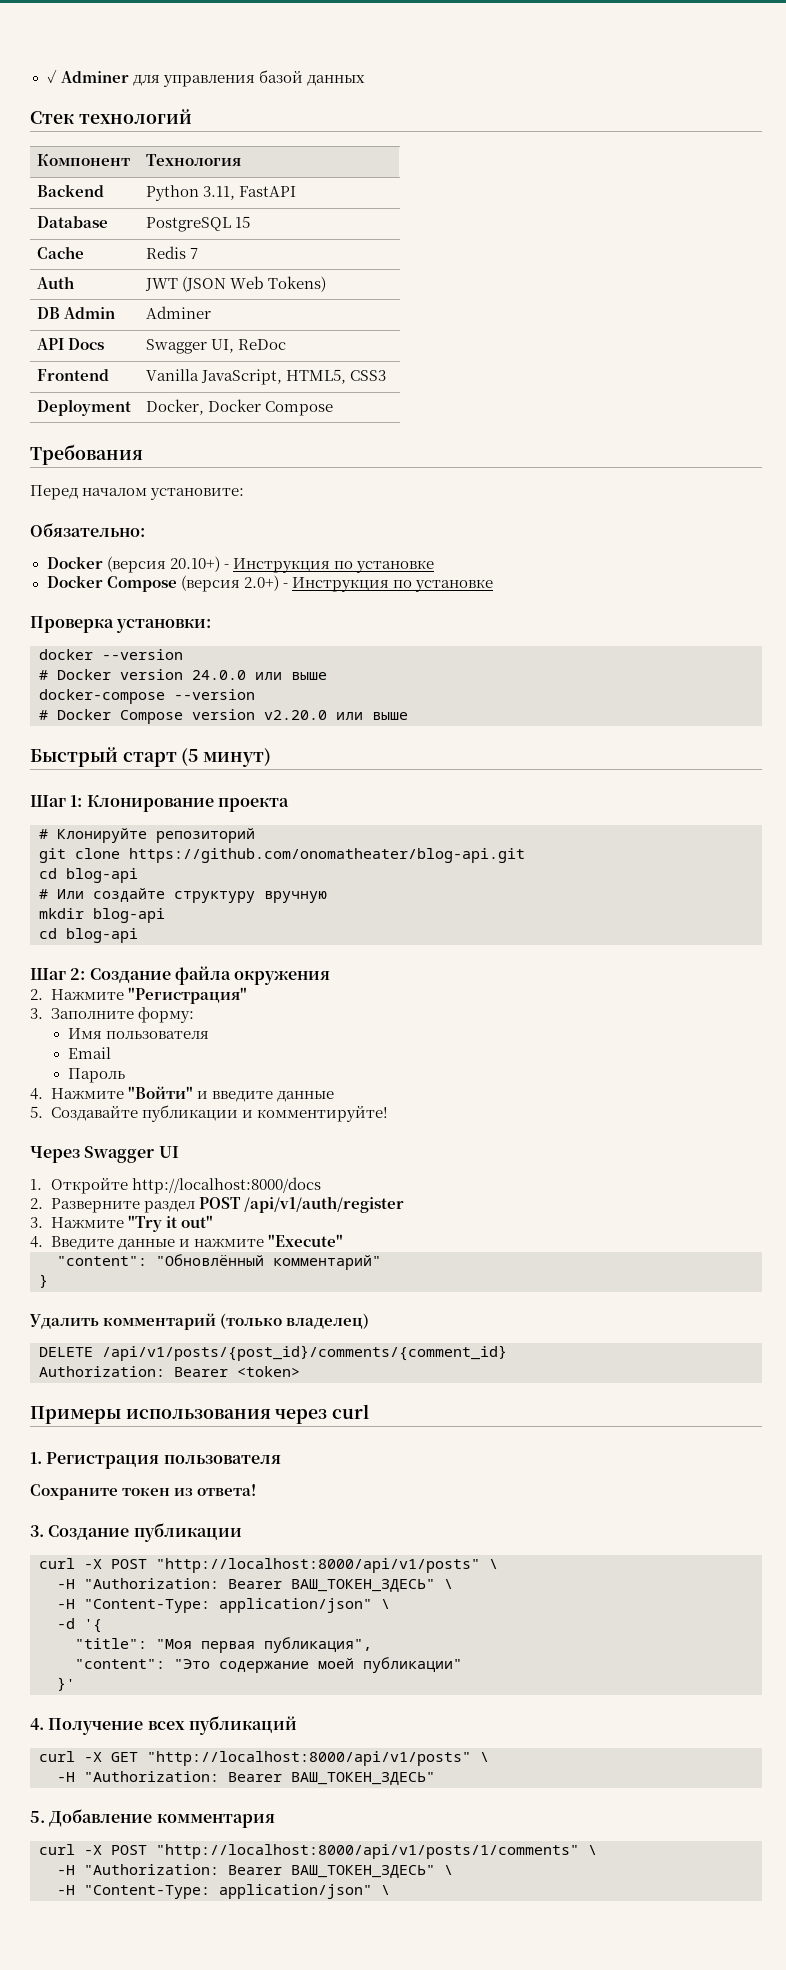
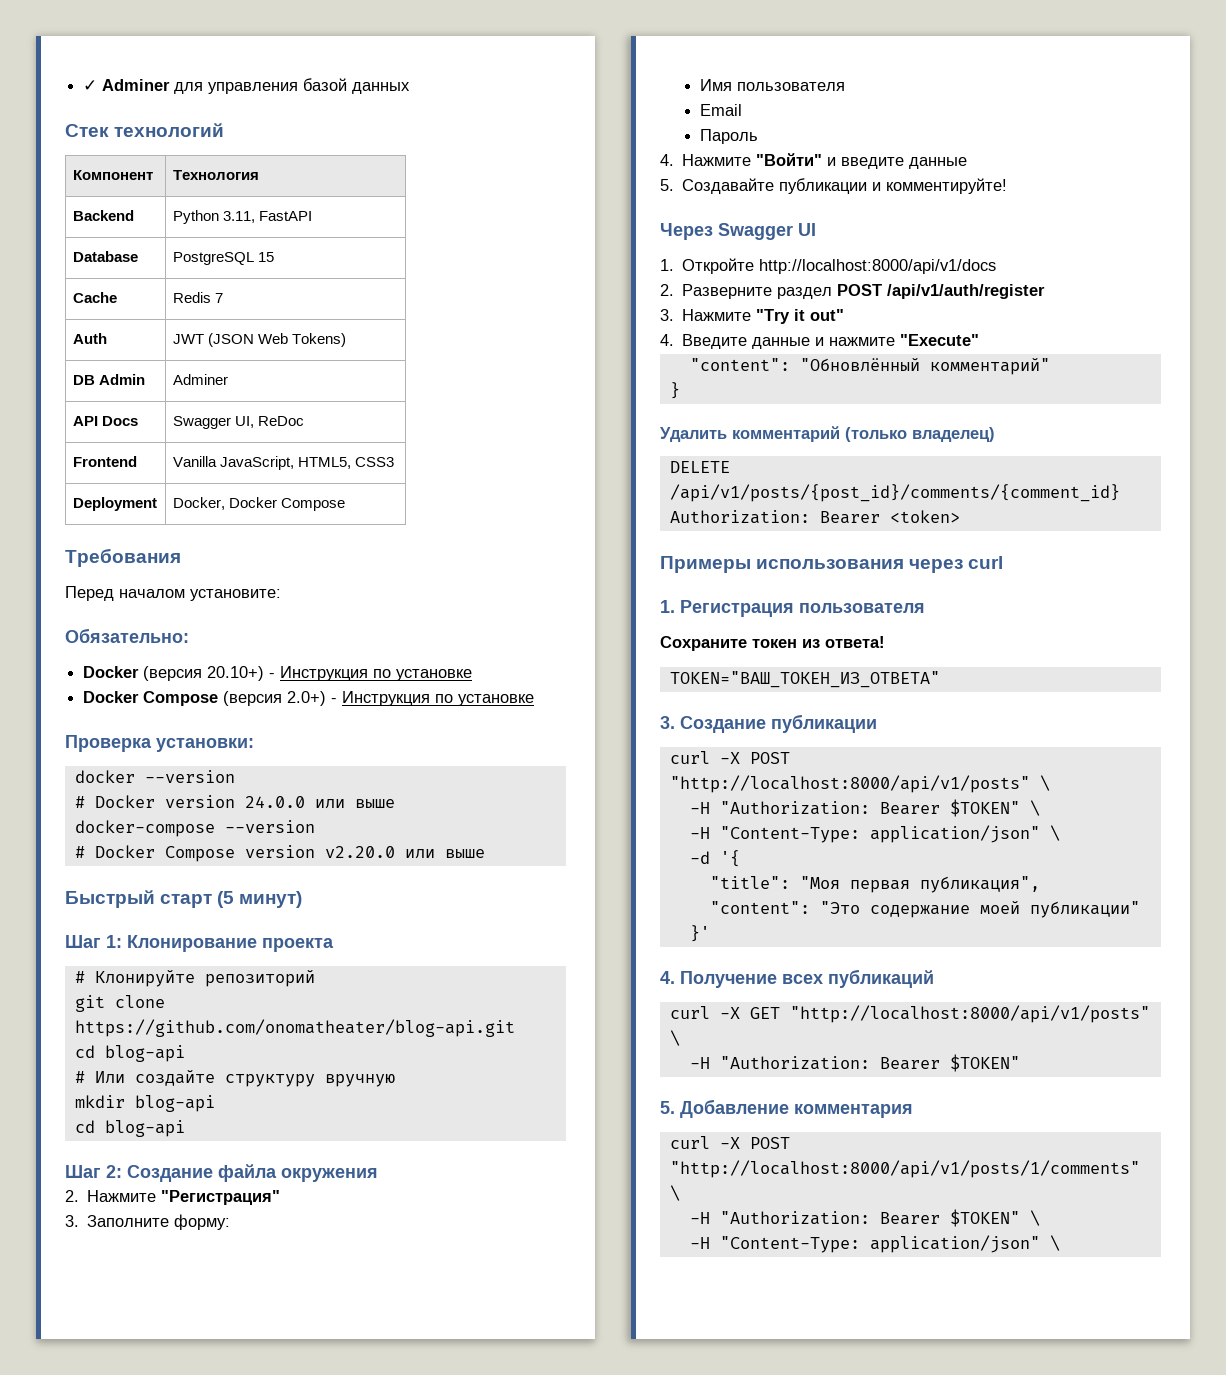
- 1. Откройте http://localhost:8000/docs
+ 1. Откройте http://localhost:8000/api/v1/docs
+ TOKEN="ВАШ_ТОКЕН_ИЗ_ОТВЕТА"
  curl -X POST "http://localhost:8000/api/v1/posts" \
- -H "Authorization: Bearer ВАШ_ТОКЕН_ЗДЕСЬ" \
+ -H "Authorization: Bearer $TOKEN" \
  curl -X GET "http://localhost:8000/api/v1/posts" \
- -H "Authorization: Bearer ВАШ_ТОКЕН_ЗДЕСЬ"
+ -H "Authorization: Bearer $TOKEN"
  curl -X POST "http://localhost:8000/api/v1/posts/1/comments" \
- -H "Authorization: Bearer ВАШ_ТОКЕН_ЗДЕСЬ" \
+ -H "Authorization: Bearer $TOKEN" \

